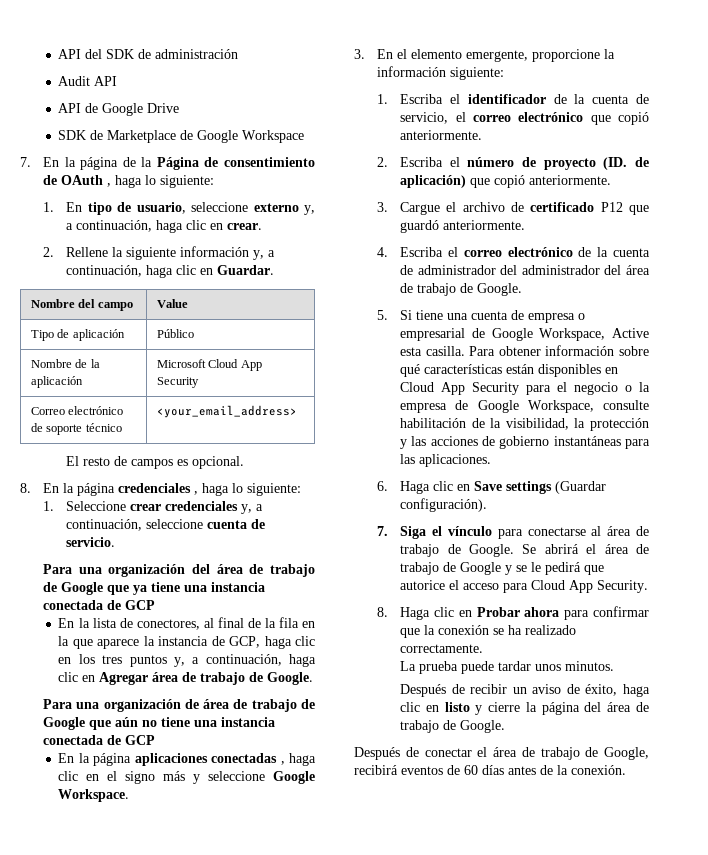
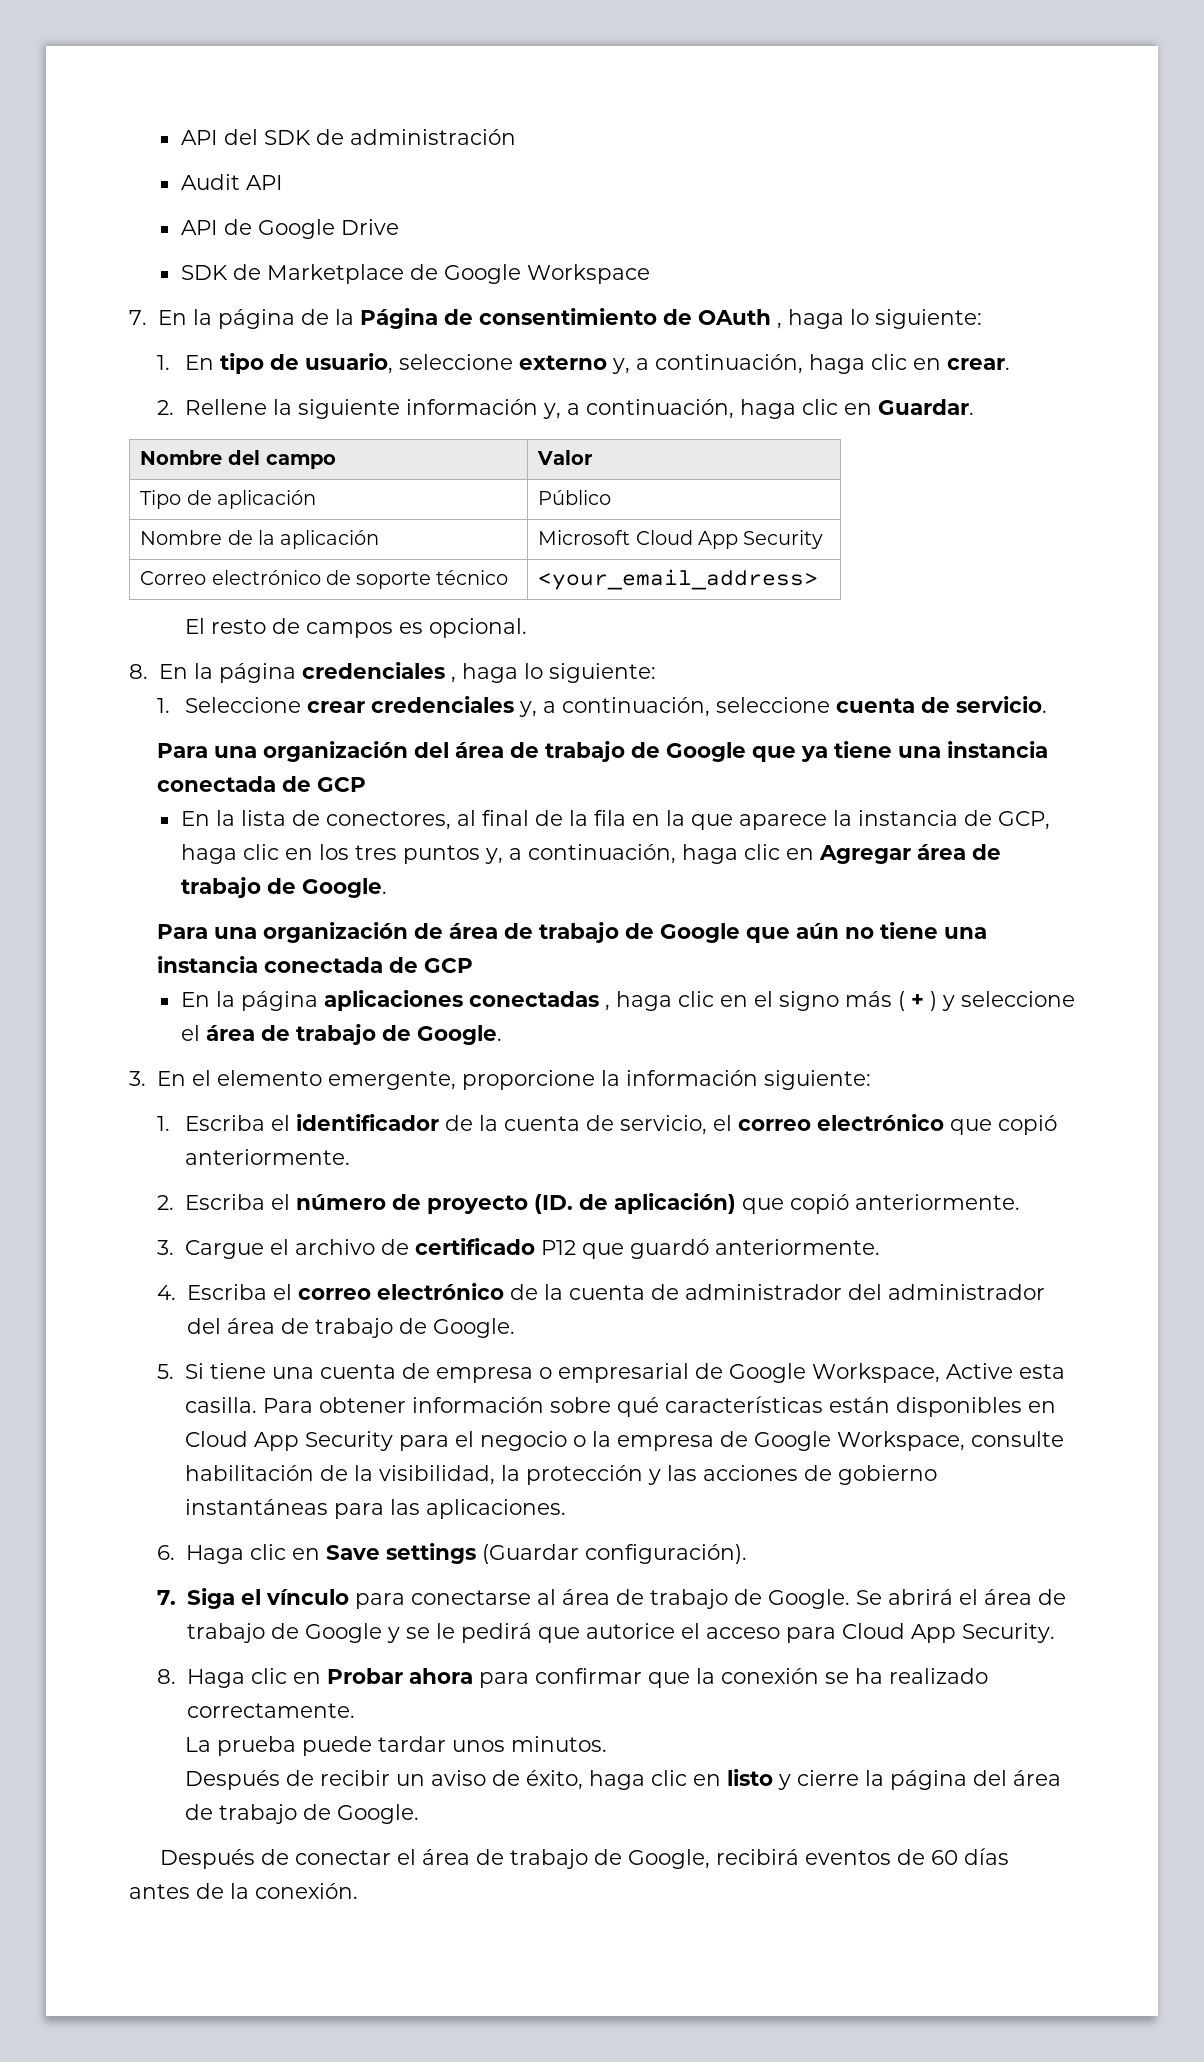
- Nombre del campo | Value
+ Nombre del campo | Valor
- En la página aplicaciones conectadas , haga clic en el signo más y seleccione Google Workspace.
+ En la página aplicaciones conectadas , haga clic en el signo más ( + ) y seleccione el área de trabajo de Google.

